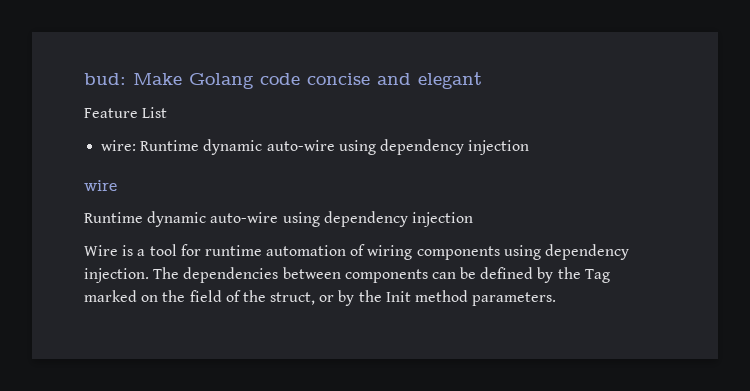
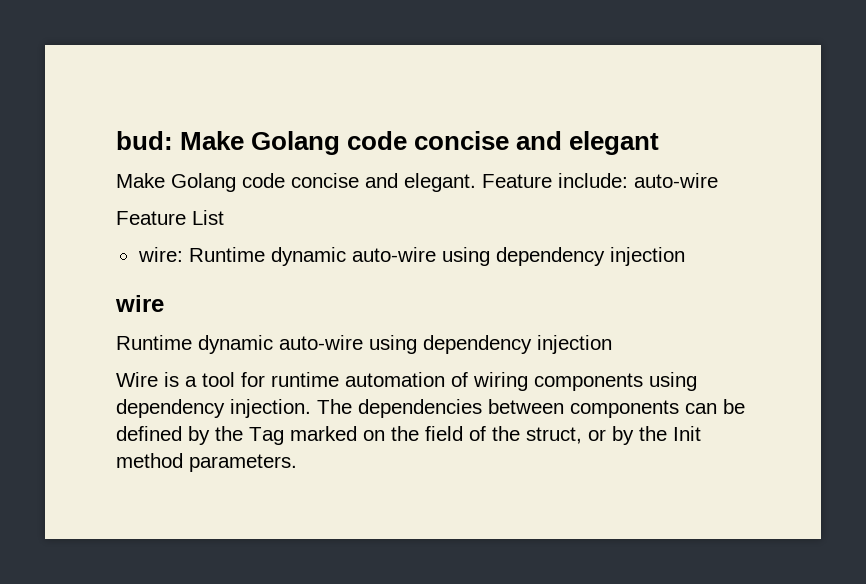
+ Make Golang code concise and elegant. Feature include: auto-wire

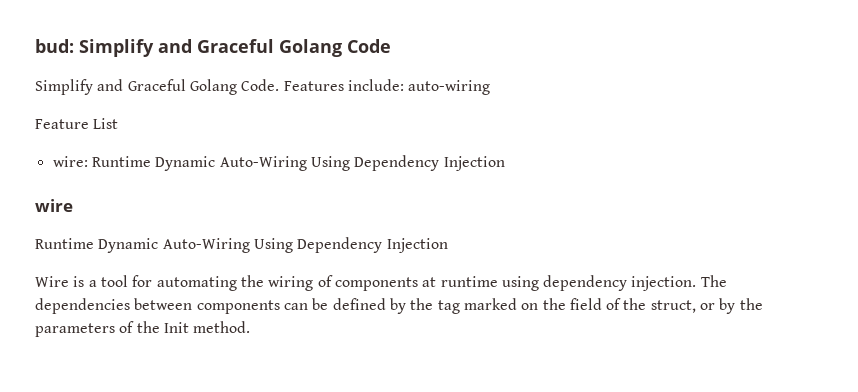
- bud: Make Golang code concise and elegant
- Make Golang code concise and elegant. Feature include: auto-wire
+ bud: Simplify and Graceful Golang Code
+ Simplify and Graceful Golang Code. Features include: auto-wiring
  Feature List
- wire: Runtime dynamic auto-wire using dependency injection
+ wire: Runtime Dynamic Auto-Wiring Using Dependency Injection
  wire
- Runtime dynamic auto-wire using dependency injection
+ Runtime Dynamic Auto-Wiring Using Dependency Injection
- Wire is a tool for runtime automation of wiring components using dependency injection.
+ Wire is a tool for automating the wiring of components at runtime using dependency injection.
- The dependencies between components can be defined by the Tag marked on the field of the struct, or by the Init method parameters.
+ The dependencies between components can be defined by the tag marked on the field of the struct, or by the parameters of the Init method.

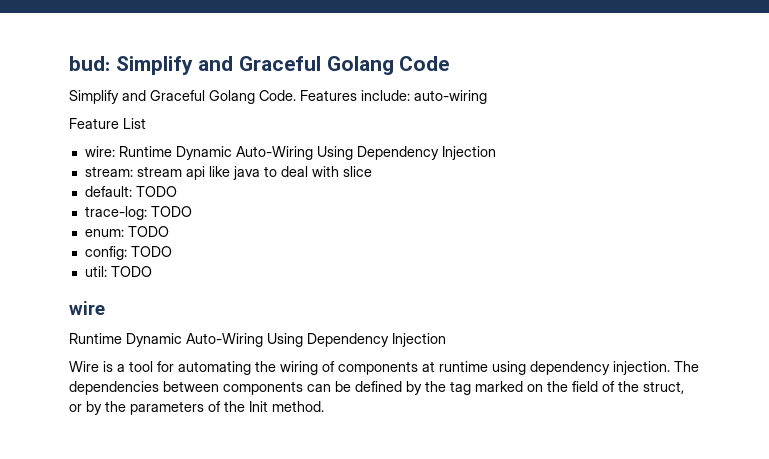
+ stream: stream api like java to deal with slice
+ default: TODO
+ trace-log: TODO
+ enum: TODO
+ config: TODO
+ util: TODO

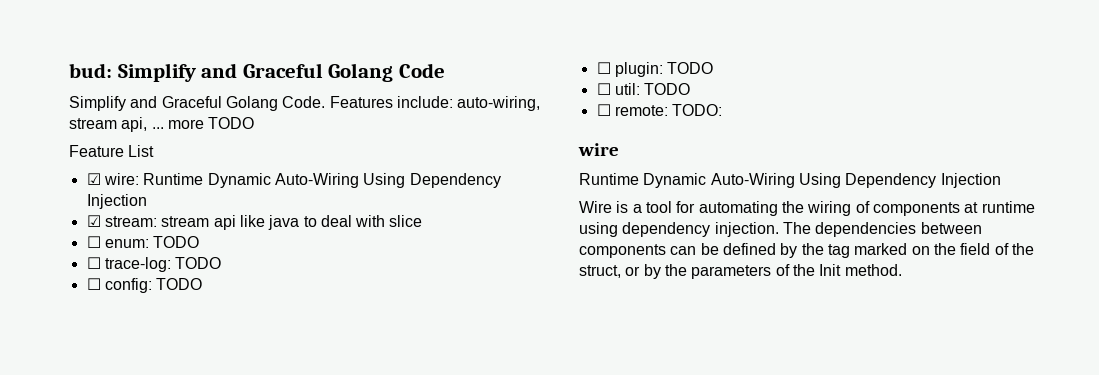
- Features include: auto-wiring
+ Features include: auto-wiring, stream api, ... more TODO
- wire: Runtime Dynamic Auto-Wiring Using Dependency Injection
+ ☑ wire: Runtime Dynamic Auto-Wiring Using Dependency Injection
- stream: stream api like java to deal with slice
+ ☑ stream: stream api like java to deal with slice
- default: TODO
- trace-log: TODO
+ ☐ enum: TODO
+ ☐ trace-log: TODO
- enum: TODO
- config: TODO
+ ☐ config: TODO
- util: TODO
+ ☐ plugin: TODO
+ ☐ util: TODO
+ ☐ remote: TODO:

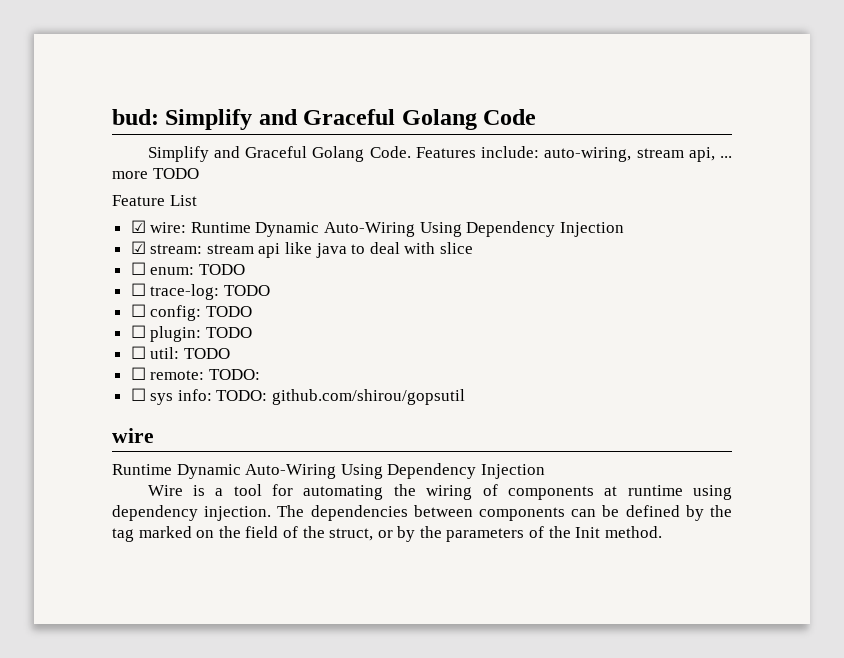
+ ☐ sys info: TODO: github.com/shirou/gopsutil

